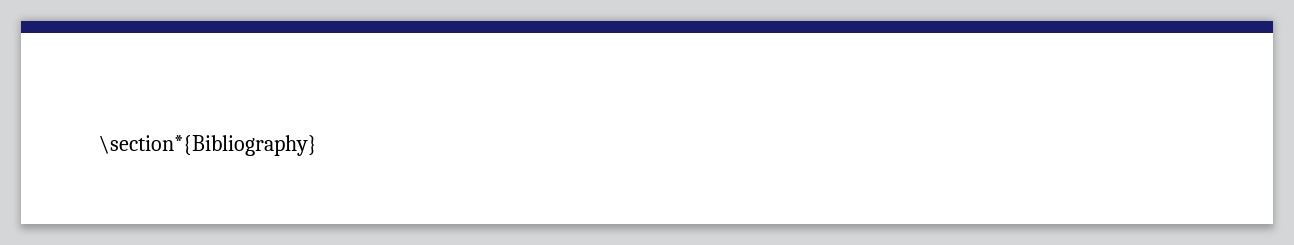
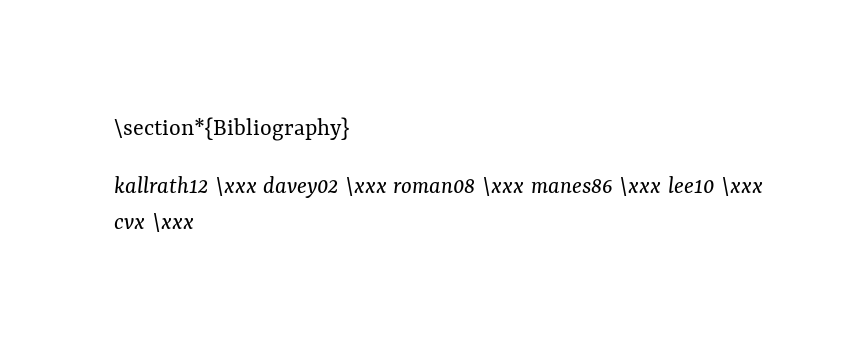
+ kallrath12 \xxx davey02 \xxx roman08 \xxx manes86 \xxx lee10 \xxx cvx \xxx

